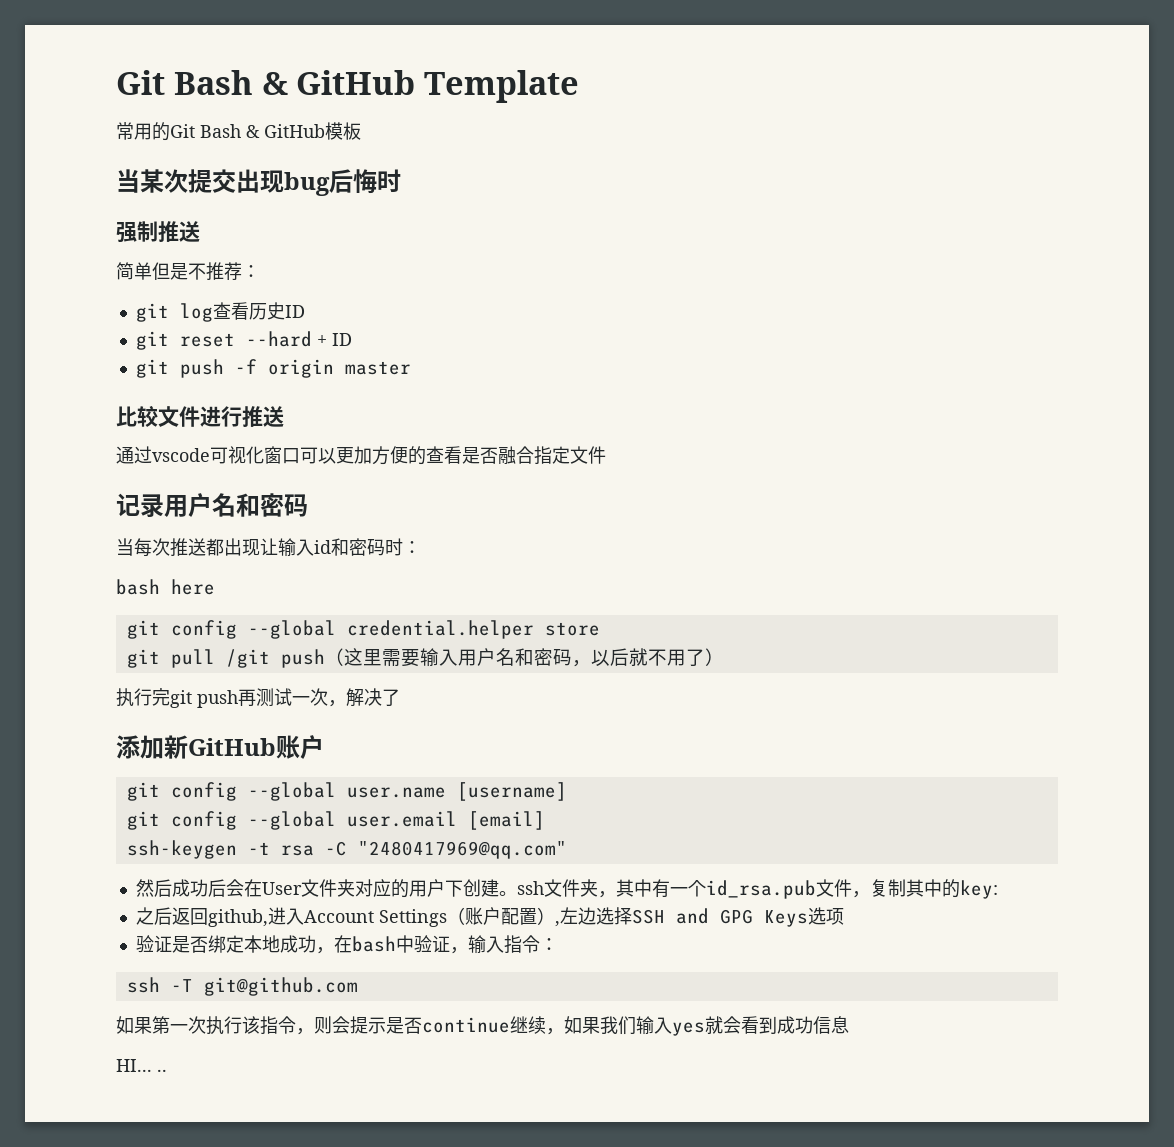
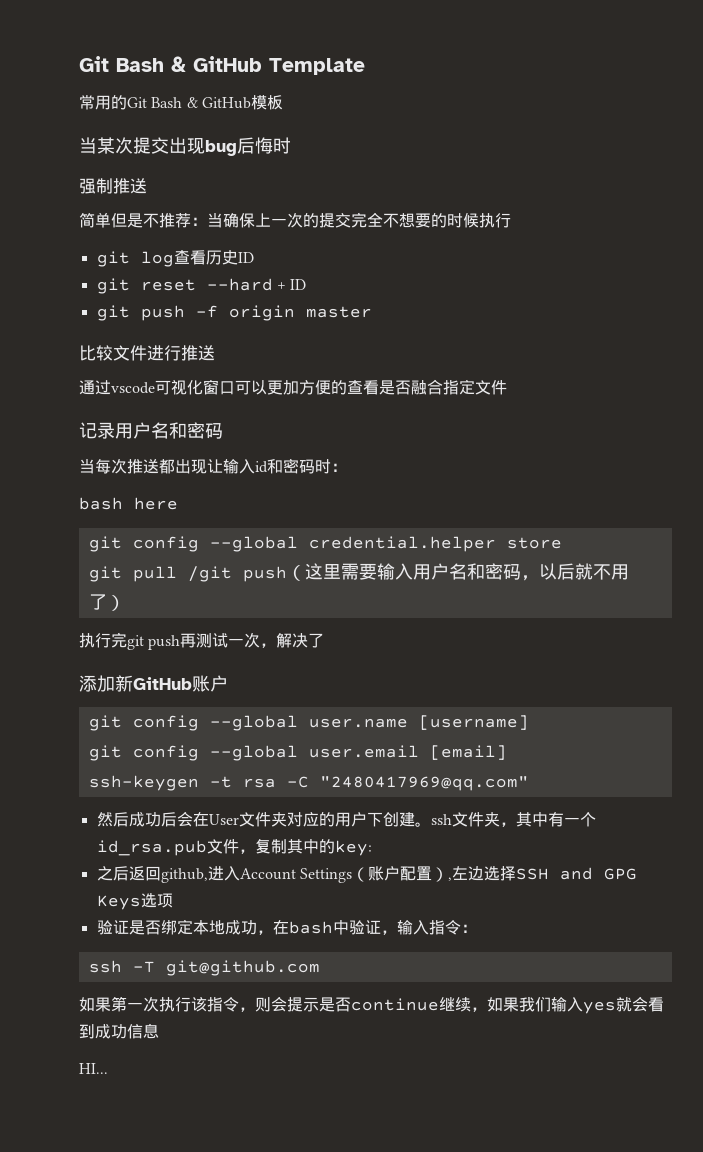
- 简单但是不推荐：
+ 简单但是不推荐：当确保上一次的提交完全不想要的时候执行
- HI... ..
+ HI...

